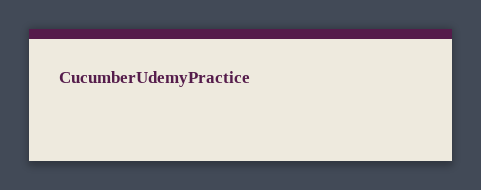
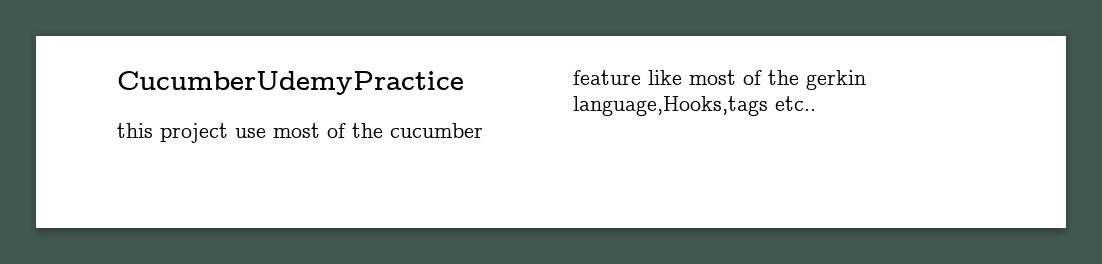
+ this project use most of the cucumber feature like most of the gerkin language,Hooks,tags etc..

